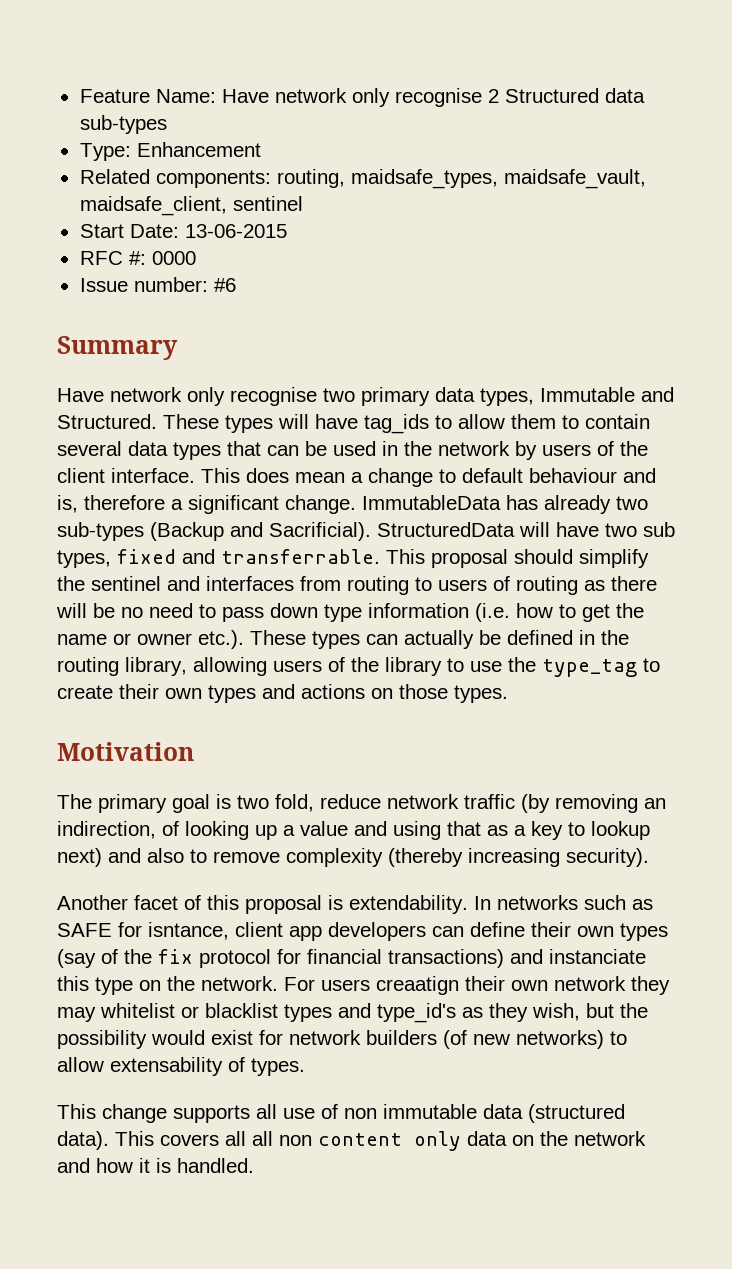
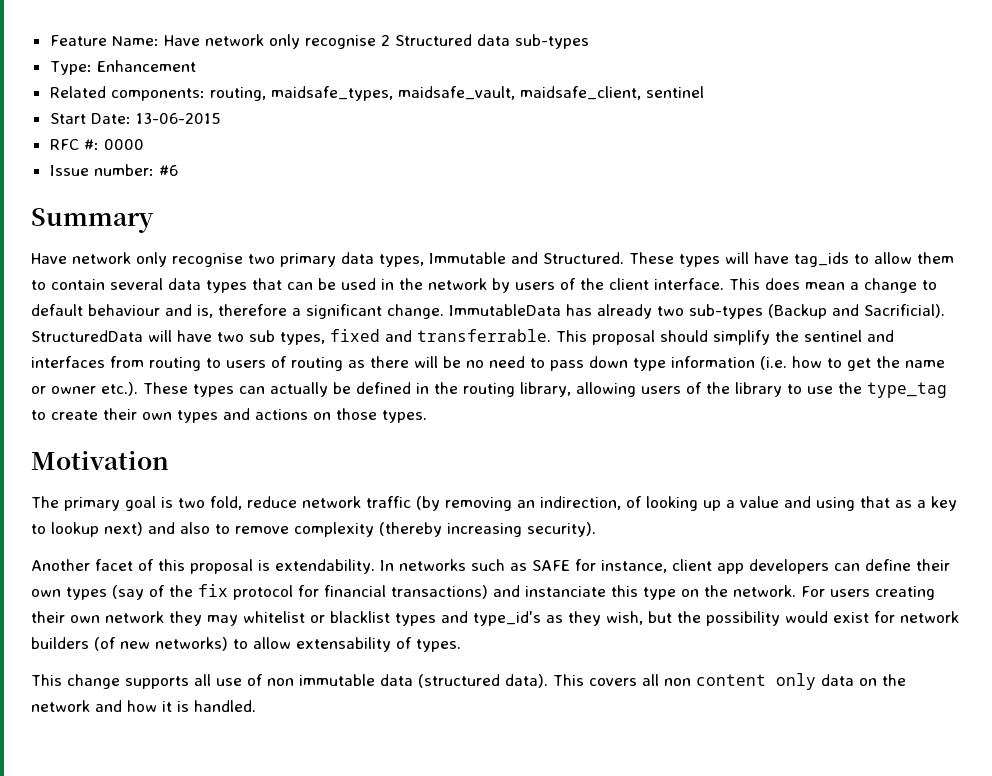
- In networks such as SAFE for isntance, client app developers can define their own types (say of the fix protocol for financial transactions) and instanciate this type on the network.
+ In networks such as SAFE for instance, client app developers can define their own types (say of the fix protocol for financial transactions) and instanciate this type on the network.
- For users creaatign their own network they may whitelist or blacklist types and type_id's as they wish, but the possibility would exist for network builders (of new networks) to allow extensability of types.
+ For users creating their own network they may whitelist or blacklist types and type_id's as they wish, but the possibility would exist for network builders (of new networks) to allow extensability of types.
- This covers all all non content only data on the network and how it is handled.
+ This covers all non content only data on the network and how it is handled.

